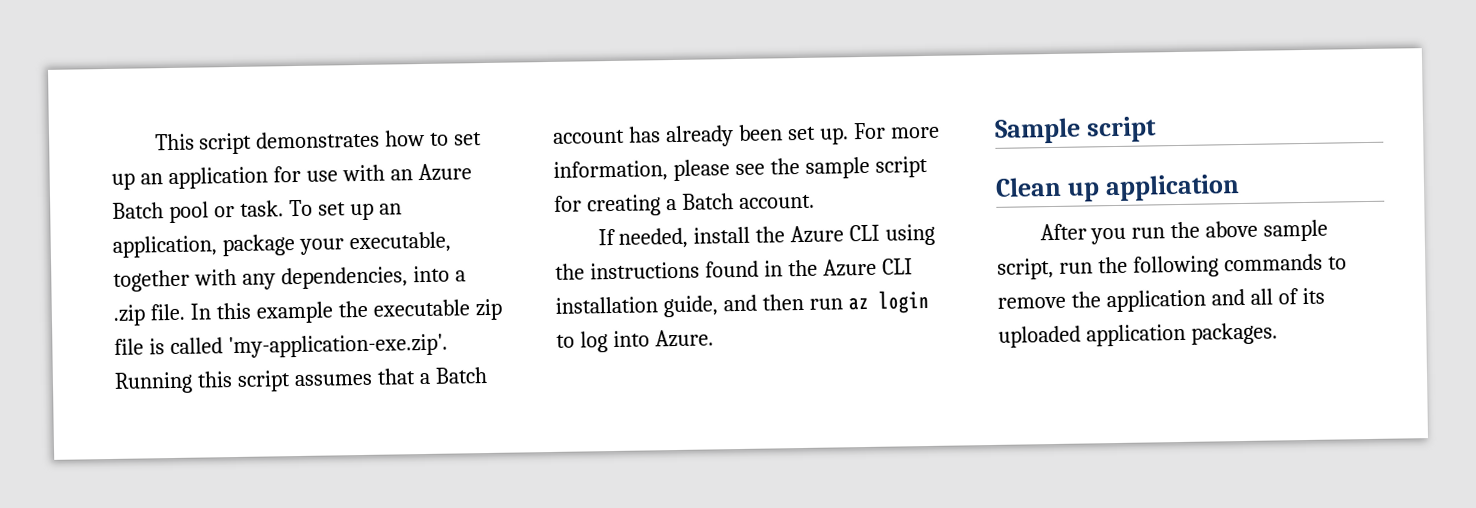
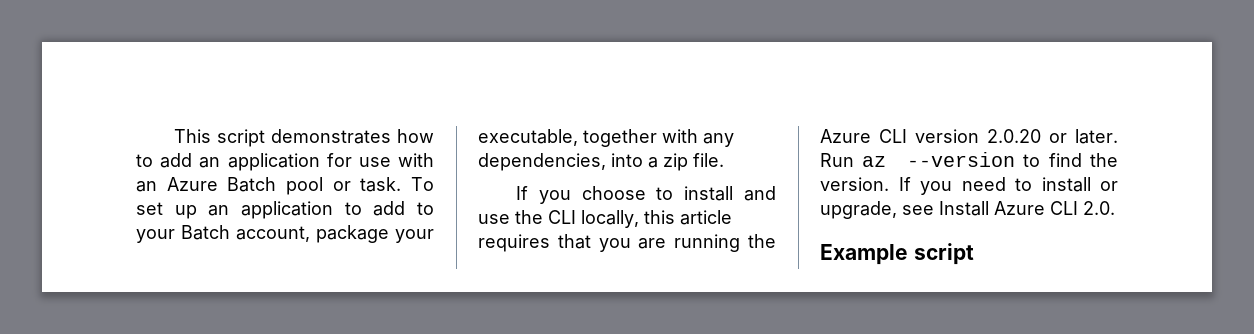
- This script demonstrates how to set up an application for use with an Azure Batch pool or task.
+ This script demonstrates how to add an application for use with an Azure Batch pool or task.
- To set up an application, package your executable, together with any dependencies, into a .zip file. In this example the executable zip file is called 'my-application-exe.zip'. Running this script assumes that a Batch account has already been set up. For more information, please see the sample script for creating a Batch account.
- If needed, install the Azure CLI using the instructions found in the Azure CLI installation guide, and then run az login to log into Azure.
- Sample script
- Clean up application
- After you run the above sample script, run the following commands to remove the application and all of its uploaded application packages.
+ To set up an application to add to your Batch account, package your executable, together with any dependencies, into a zip file.
+ If you choose to install and use the CLI locally, this article requires that you are running the Azure CLI version 2.0.20 or later. Run az --version to find the version. If you need to install or upgrade, see Install Azure CLI 2.0.
+ Example script

